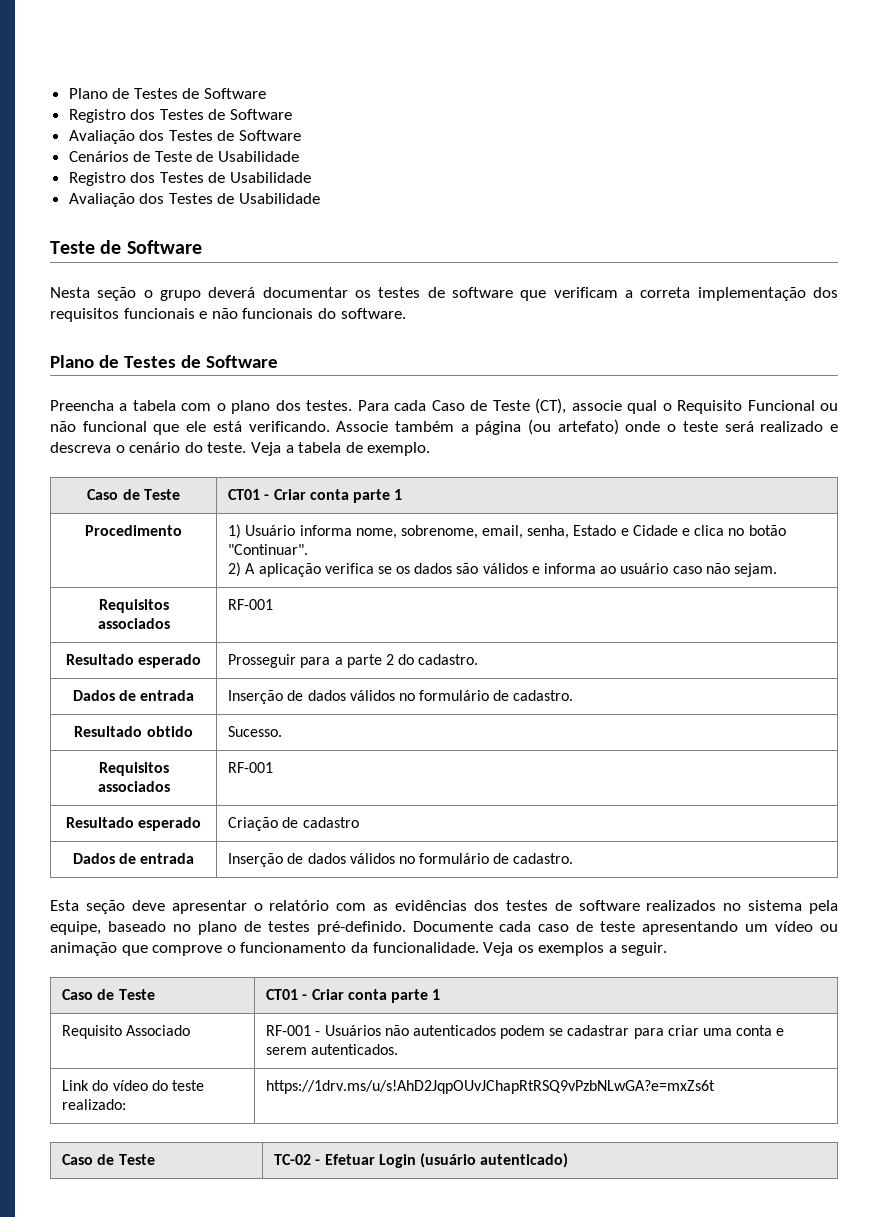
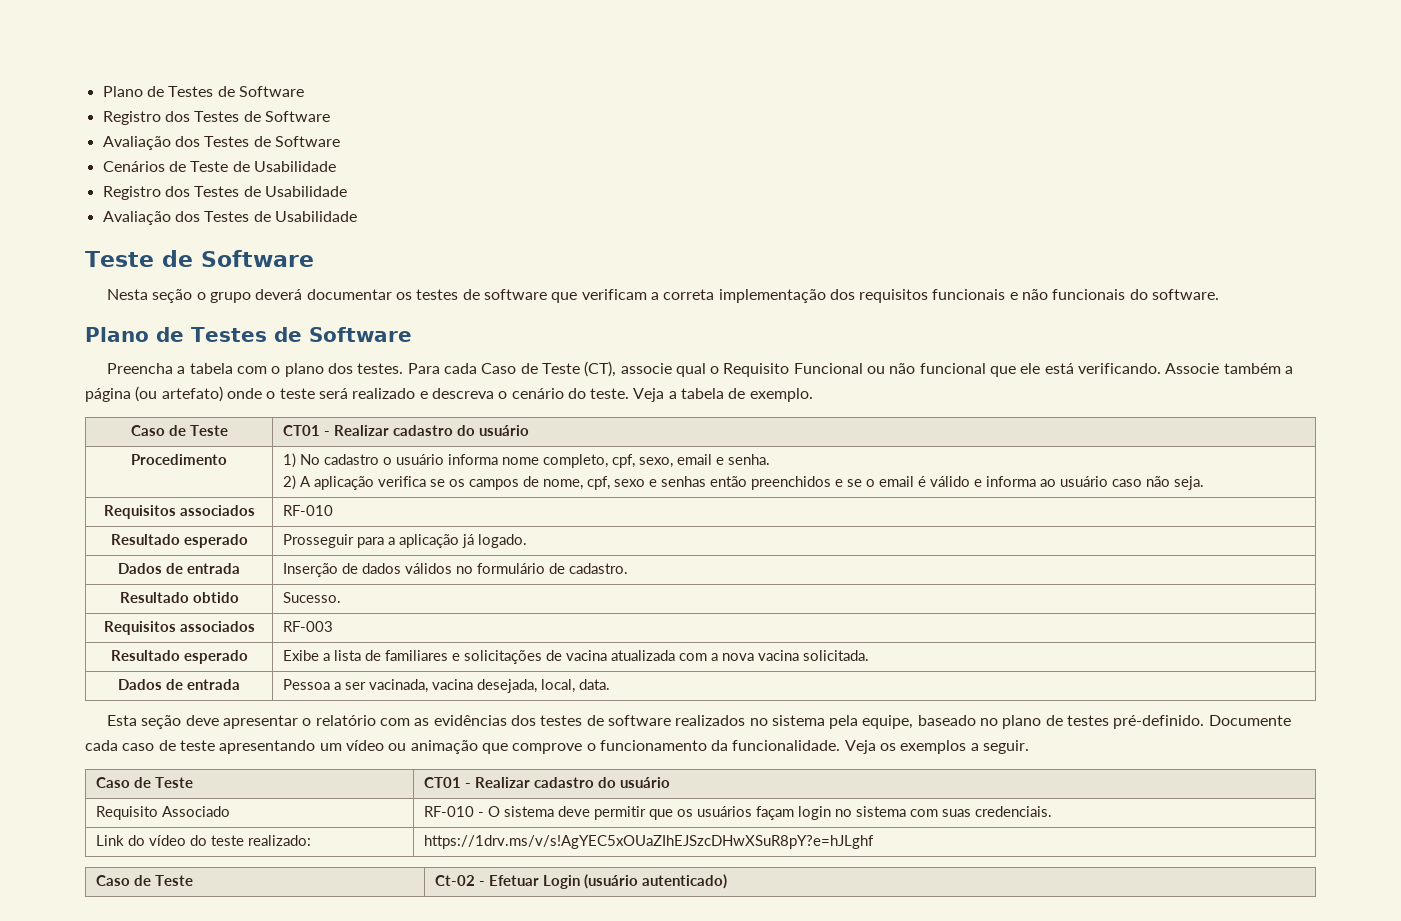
  Veja a tabela de exemplo.
- Caso de Teste | CT01 - Criar conta parte 1
- Procedimento | 1) Usuário informa nome, sobrenome, email, senha, Estado e Cidade e clica no botão "Continuar".
- 2) A aplicação verifica se os dados são válidos e informa ao usuário caso não sejam.
- Requisitos associados | RF-001
+ Caso de Teste | CT01 - Realizar cadastro do usuário
+ Procedimento | 1) No cadastro o usuário informa nome completo, cpf, sexo, email e senha.
+ 2) A aplicação verifica se os campos de nome, cpf, sexo e senhas então preenchidos e se o email é válido e informa ao usuário caso não seja.
+ Requisitos associados | RF-010
- Resultado esperado | Prosseguir para a parte 2 do cadastro.
+ Resultado esperado | Prosseguir para a aplicação já logado.
  Resultado obtido | Sucesso.
- Requisitos associados | RF-001
- Resultado esperado | Criação de cadastro
- Dados de entrada | Inserção de dados válidos no formulário de cadastro.
+ Requisitos associados | RF-003
+ Resultado esperado | Exibe a lista de familiares e solicitações de vacina atualizada com a nova vacina solicitada.
+ Dados de entrada | Pessoa a ser vacinada, vacina desejada, local, data.
  Veja os exemplos a seguir.
- Caso de Teste | CT01 - Criar conta parte 1
- Requisito Associado | RF-001 - Usuários não autenticados podem se cadastrar para criar uma conta e serem autenticados.
+ Caso de Teste | CT01 - Realizar cadastro do usuário
+ Requisito Associado | RF-010 - O sistema deve permitir que os usuários façam login no sistema com suas credenciais.
- Link do vídeo do teste realizado: | https://1drv.ms/u/s!AhD2JqpOUvJChapRtRSQ9vPzbNLwGA?e=mxZs6t
- Caso de Teste | TC-02 - Efetuar Login (usuário autenticado)
+ Link do vídeo do teste realizado: | https://1drv.ms/v/s!AgYEC5xOUaZIhEJSzcDHwXSuR8pY?e=hJLghf
+ Caso de Teste | Ct-02 - Efetuar Login (usuário autenticado)

